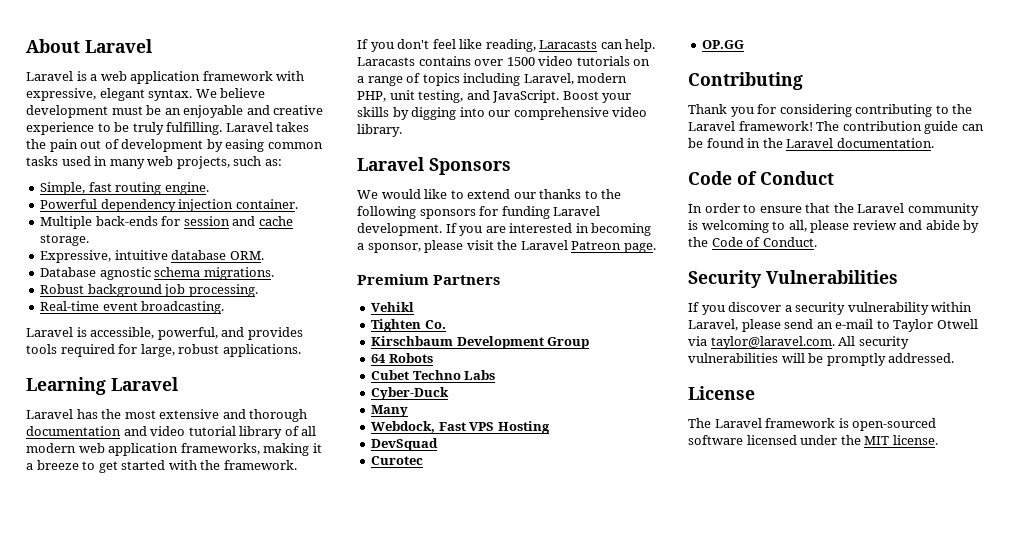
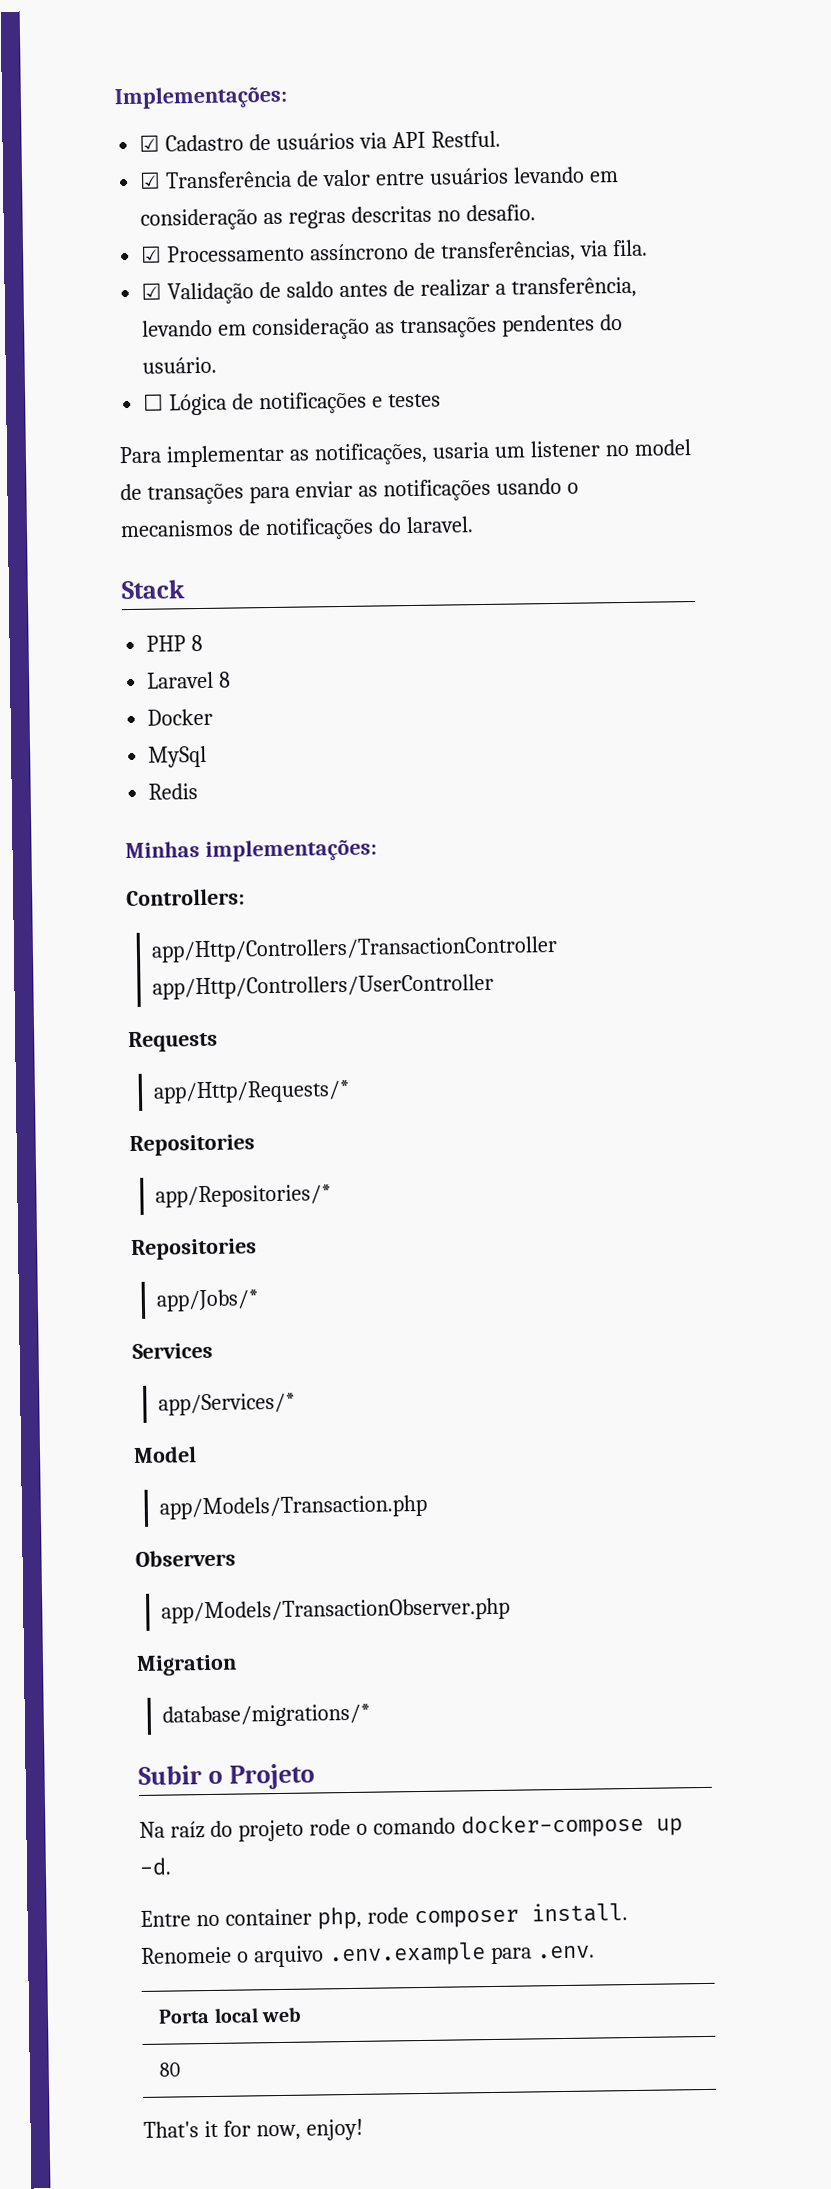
- About Laravel
- Laravel is a web application framework with expressive, elegant syntax. We believe development must be an enjoyable and creative experience to be truly fulfilling. Laravel takes the pain out of development by easing common tasks used in many web projects, such as:
- Simple, fast routing engine.
- Powerful dependency injection container.
- Multiple back-ends for session and cache storage.
- Expressive, intuitive database ORM.
- Database agnostic schema migrations.
- Robust background job processing.
- Real-time event broadcasting.
- Laravel is accessible, powerful, and provides tools required for large, robust applications.
- Learning Laravel
- Laravel has the most extensive and thorough documentation and video tutorial library of all modern web application frameworks, making it a breeze to get started with the framework.
- If you don't feel like reading, Laracasts can help. Laracasts contains over 1500 video tutorials on a range of topics including Laravel, modern PHP, unit testing, and JavaScript. Boost your skills by digging into our comprehensive video library.
- Laravel Sponsors
- We would like to extend our thanks to the following sponsors for funding Laravel development. If you are interested in becoming a sponsor, please visit the Laravel Patreon page.
- Premium Partners
- Vehikl
- Tighten Co.
- Kirschbaum Development Group
- 64 Robots
- Cubet Techno Labs
- Cyber-Duck
- Many
- Webdock, Fast VPS Hosting
- DevSquad
- Curotec
- OP.GG
- Contributing
- Thank you for considering contributing to the Laravel framework! The contribution guide can be found in the Laravel documentation.
- Code of Conduct
- In order to ensure that the Laravel community is welcoming to all, please review and abide by the Code of Conduct.
- Security Vulnerabilities
- If you discover a security vulnerability within Laravel, please send an e-mail to Taylor Otwell via taylor@laravel.com. All security vulnerabilities will be promptly addressed.
- License
- The Laravel framework is open-sourced software licensed under the MIT license.
+ Implementações:
+ ☑ Cadastro de usuários via API Restful.
+ ☑ Transferência de valor entre usuários levando em consideração as regras descritas no desafio.
+ ☑ Processamento assíncrono de transferências, via fila.
+ ☑ Validação de saldo antes de realizar a transferência, levando em consideração as transações pendentes do usuário.
+ ☐ Lógica de notificações e testes
+ Para implementar as notificações, usaria um listener no model de transações para enviar as notificações usando o mecanismos de notificações do laravel.
+ Stack
+ PHP 8
+ Laravel 8
+ Docker
+ MySql
+ Redis
+ Minhas implementações:
+ Controllers:
+ app/Http/Controllers/TransactionController app/Http/Controllers/UserController
+ Requests
+ app/Http/Requests/*
+ Repositories
+ app/Repositories/*
+ Repositories
+ app/Jobs/*
+ Services
+ app/Services/*
+ Model
+ app/Models/Transaction.php
+ Observers
+ app/Models/TransactionObserver.php
+ Migration
+ database/migrations/*
+ Subir o Projeto
+ Na raíz do projeto rode o comando docker-compose up -d.
+ Entre no container php, rode composer install. Renomeie o arquivo .env.example para .env.
+ Porta local web
+ 80
+ That's it for now, enjoy!

